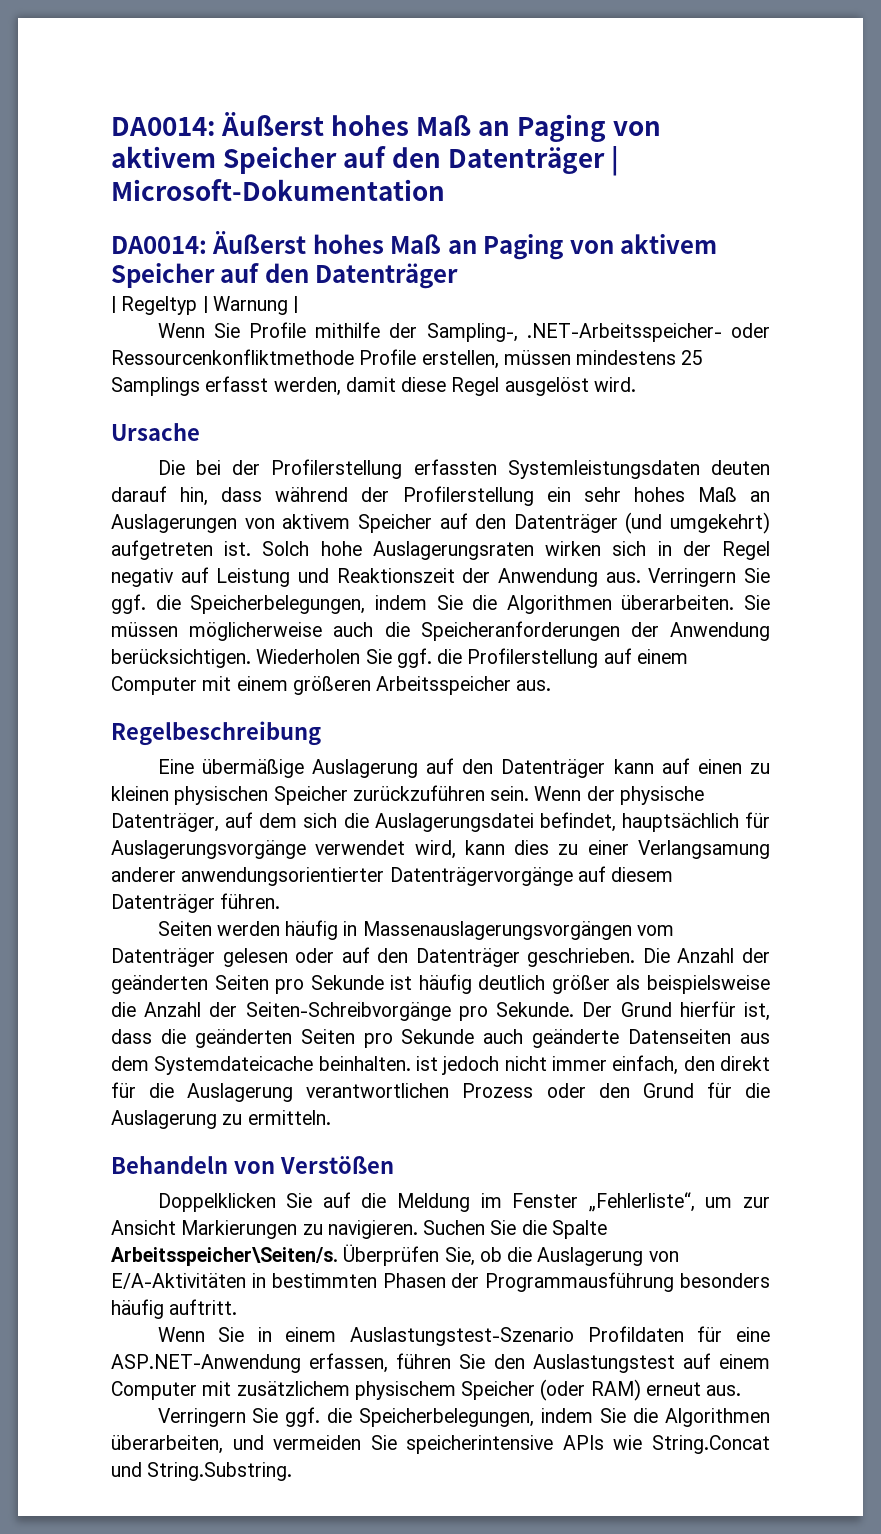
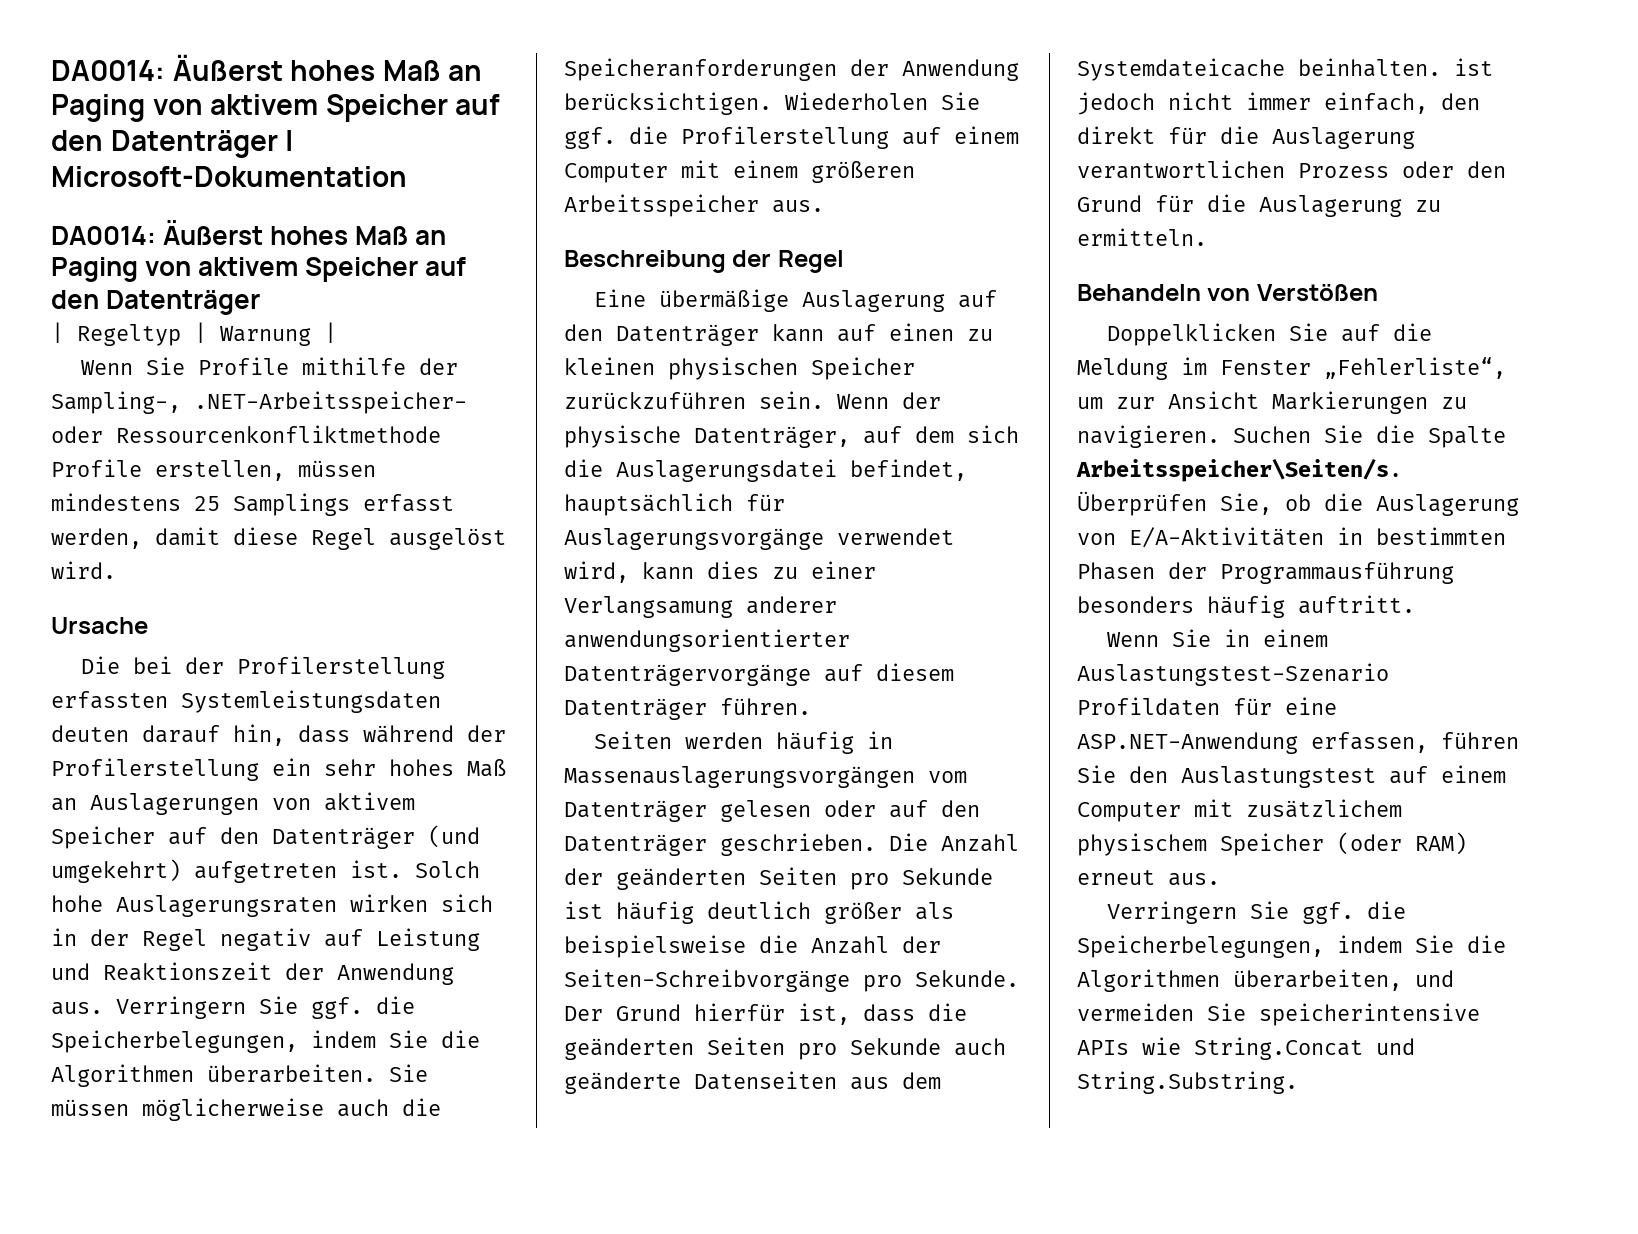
- Regelbeschreibung
+ Beschreibung der Regel

